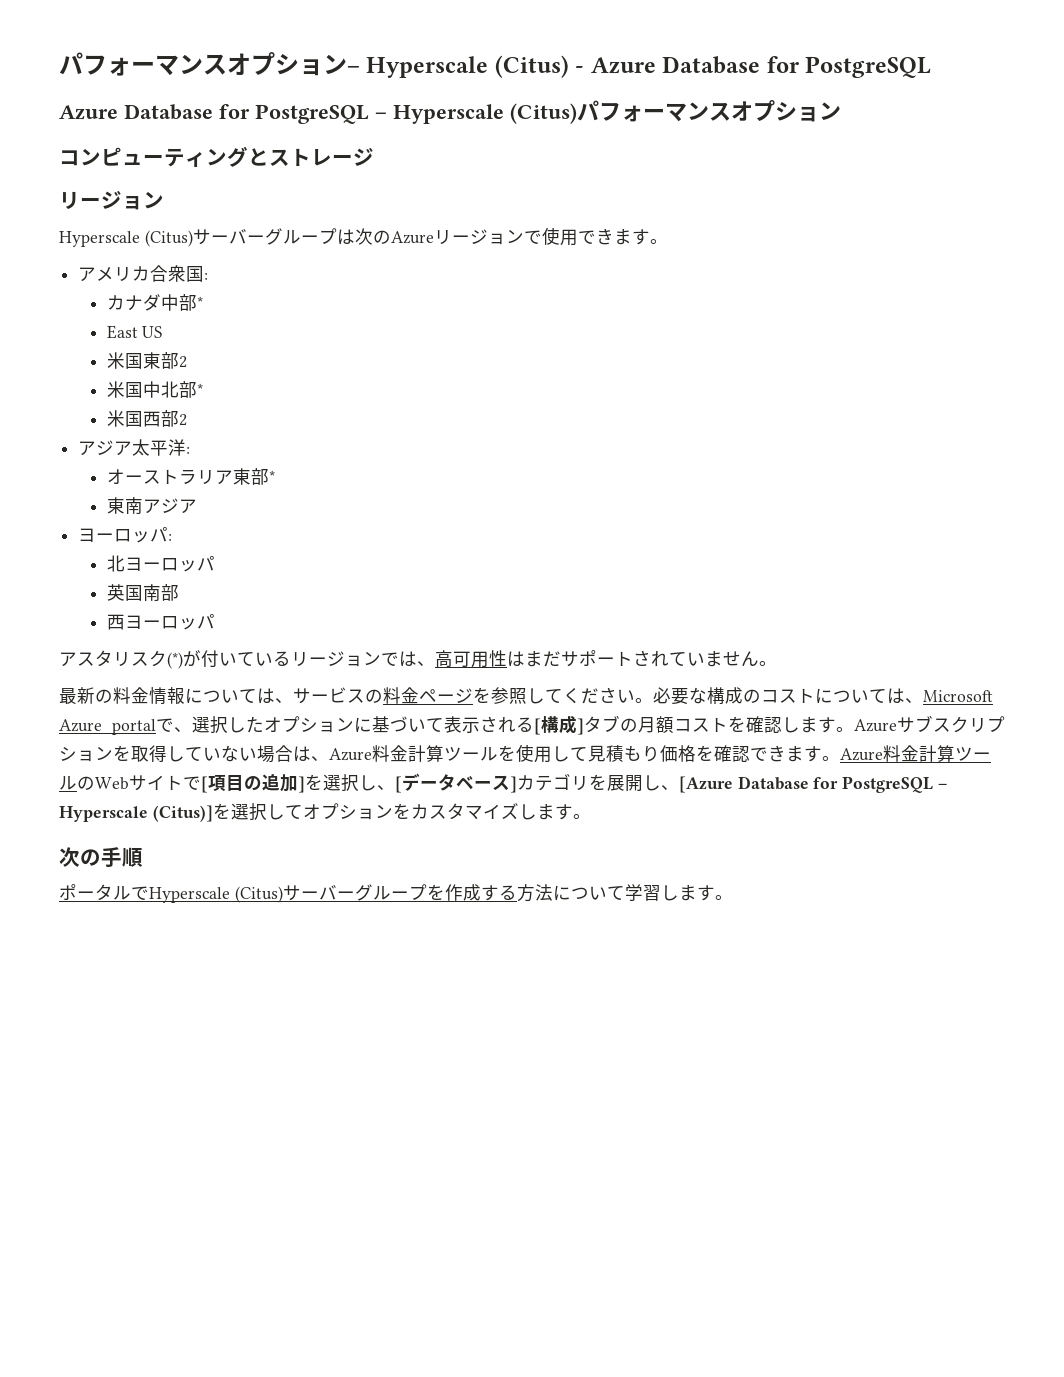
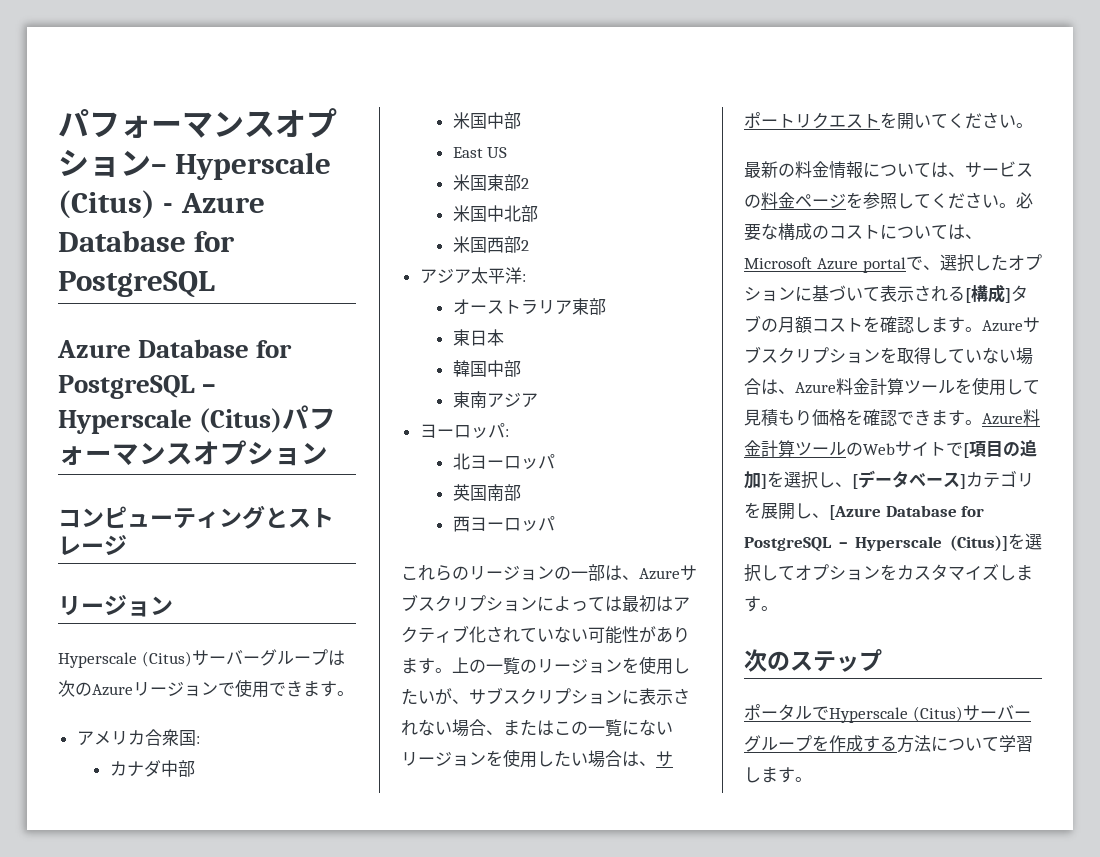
- カナダ中部*
+ カナダ中部
+ 米国中部
- 米国中北部*
+ 米国中北部
- オーストラリア東部*
+ オーストラリア東部
+ 東日本
+ 韓国中部
- アスタリスク(*)が付いているリージョンでは、高可用性はまだサポートされていません。
+ これらのリージョンの一部は、Azureサブスクリプションによっては最初はアクティブ化されていない可能性があります。上の一覧のリージョンを使用したいが、サブスクリプションに表示されない場合、またはこの一覧にないリージョンを使用したい場合は、サポートリクエストを開いてください。
- 次の手順
+ 次のステップ

